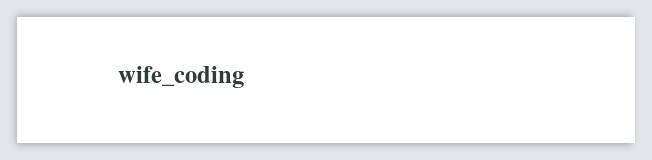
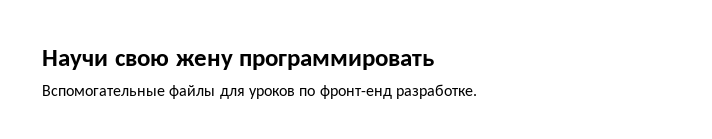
- wife_coding
+ Научи свою жену программировать
+ Вспомогательные файлы для уроков по фронт-енд разработке.

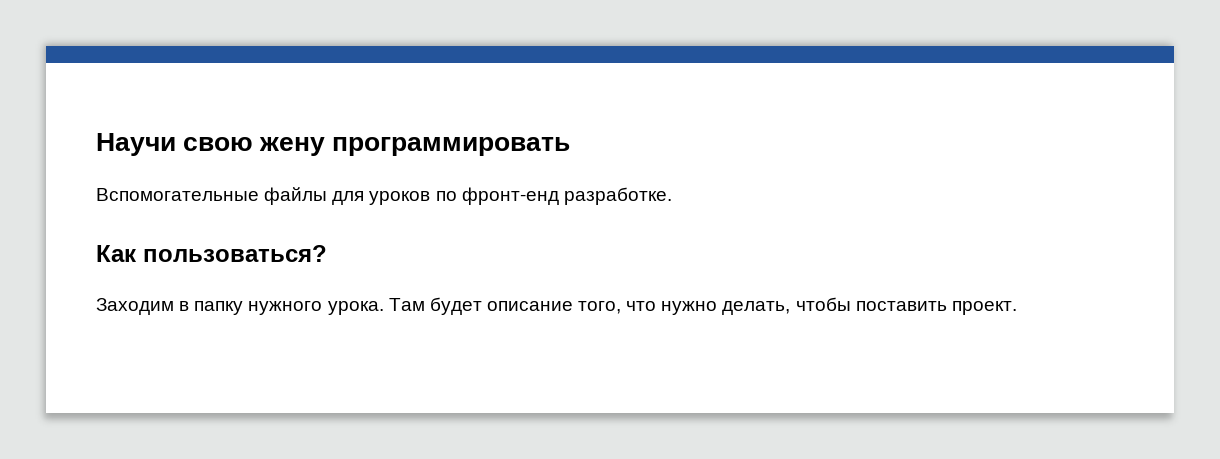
+ Как пользоваться?
+ Заходим в папку нужного урока. Там будет описание того, что нужно делать, чтобы поставить проект.

